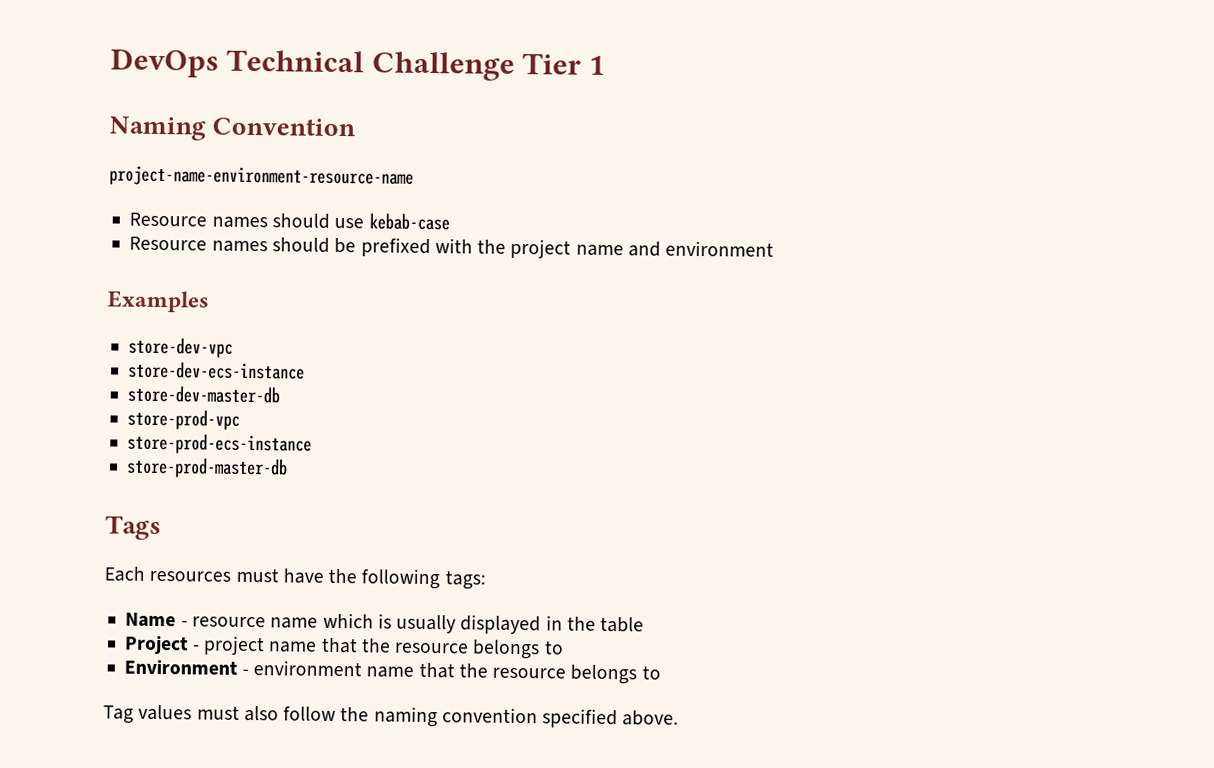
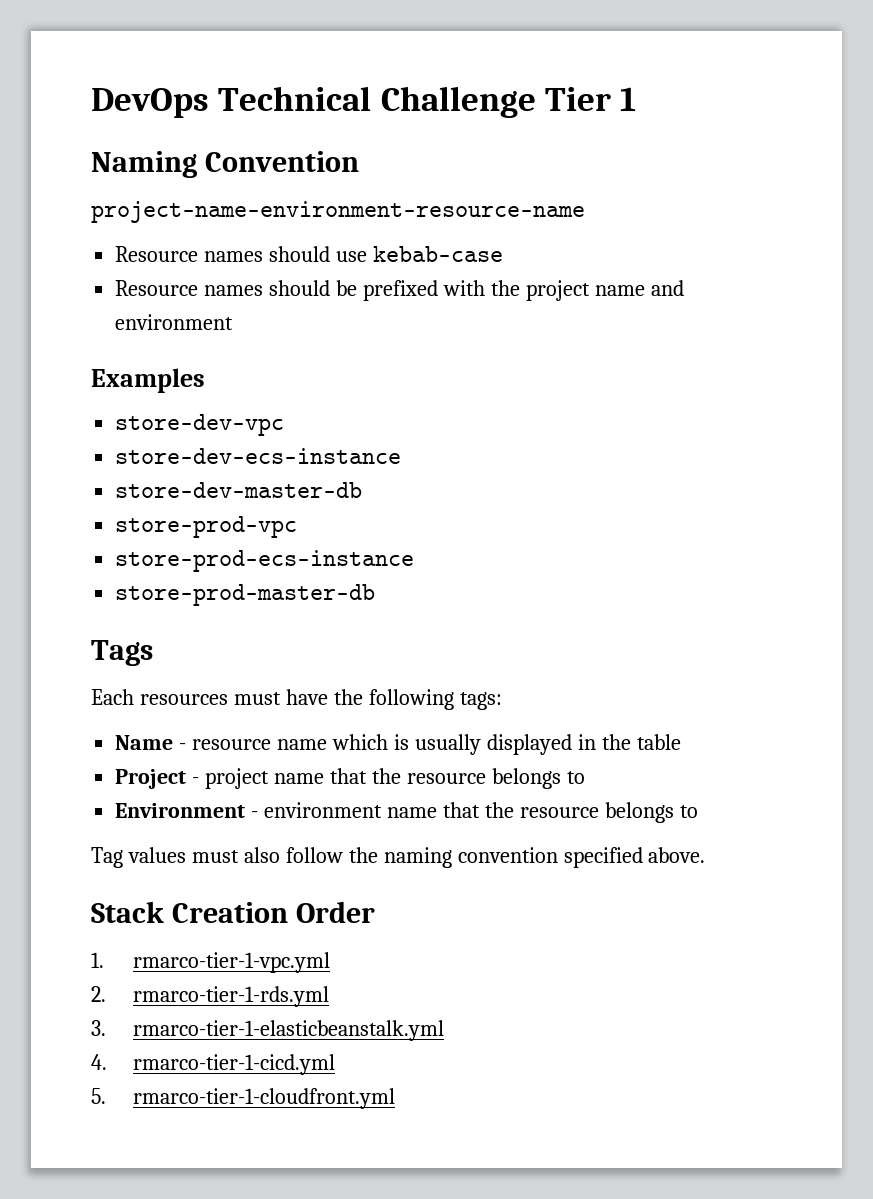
+ Stack Creation Order
+ 1. rmarco-tier-1-vpc.yml
+ 2. rmarco-tier-1-rds.yml
+ 3. rmarco-tier-1-elasticbeanstalk.yml
+ 4. rmarco-tier-1-cicd.yml
+ 5. rmarco-tier-1-cloudfront.yml

